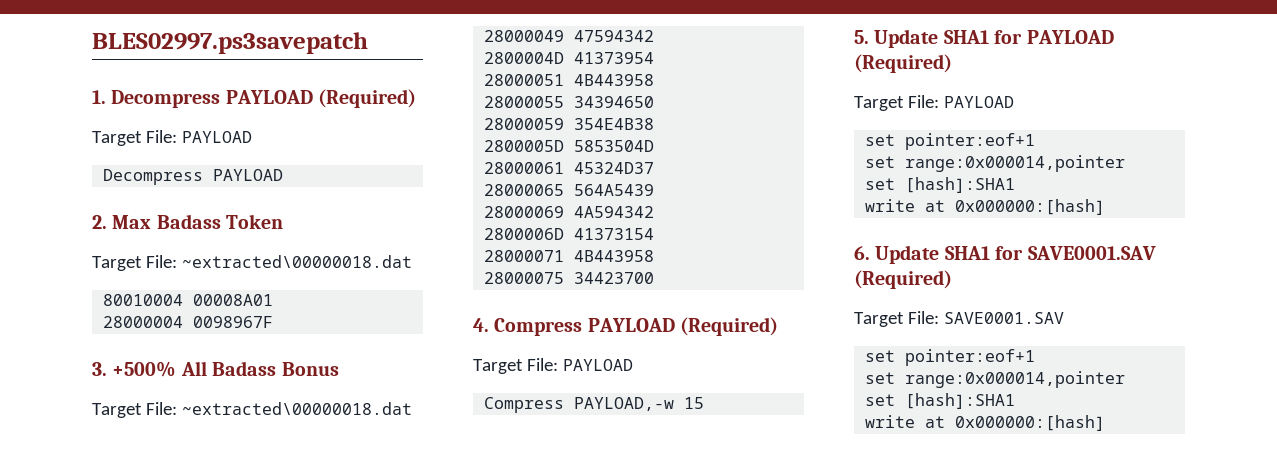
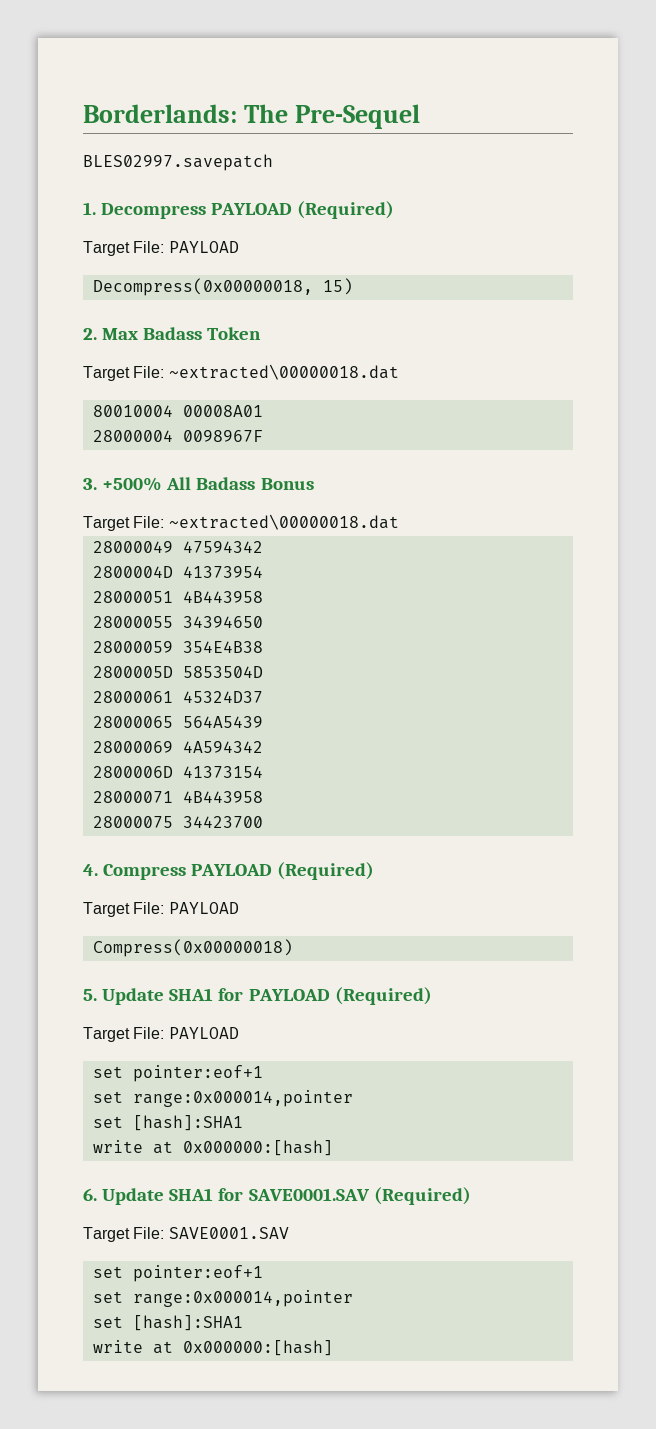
- BLES02997.ps3savepatch
+ Borderlands: The Pre-Sequel
+ BLES02997.savepatch
  1. Decompress PAYLOAD (Required)
  Target File: PAYLOAD
- Decompress PAYLOAD
+ Decompress(0x00000018, 15)
- Compress PAYLOAD,-w 15
+ Compress(0x00000018)

